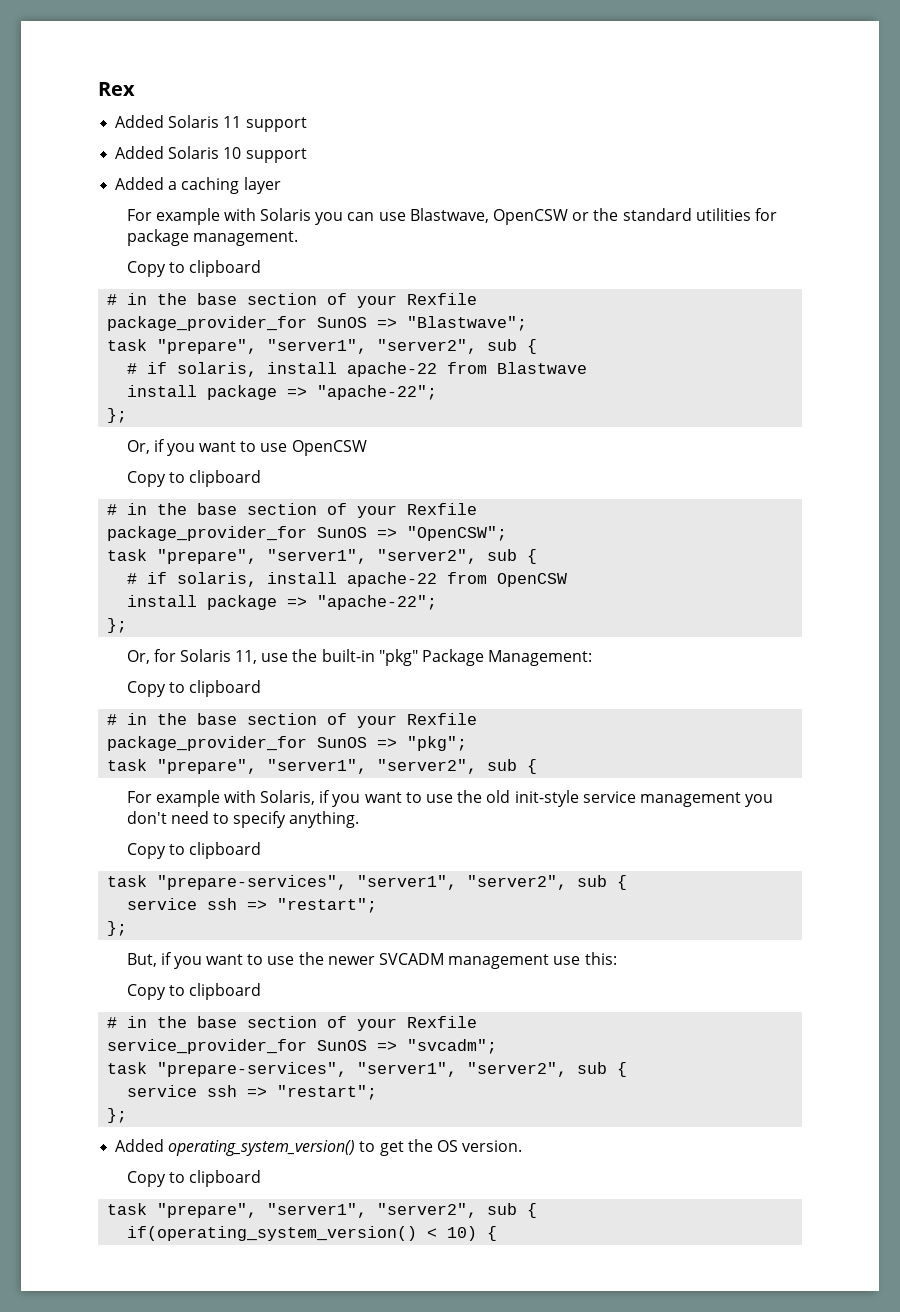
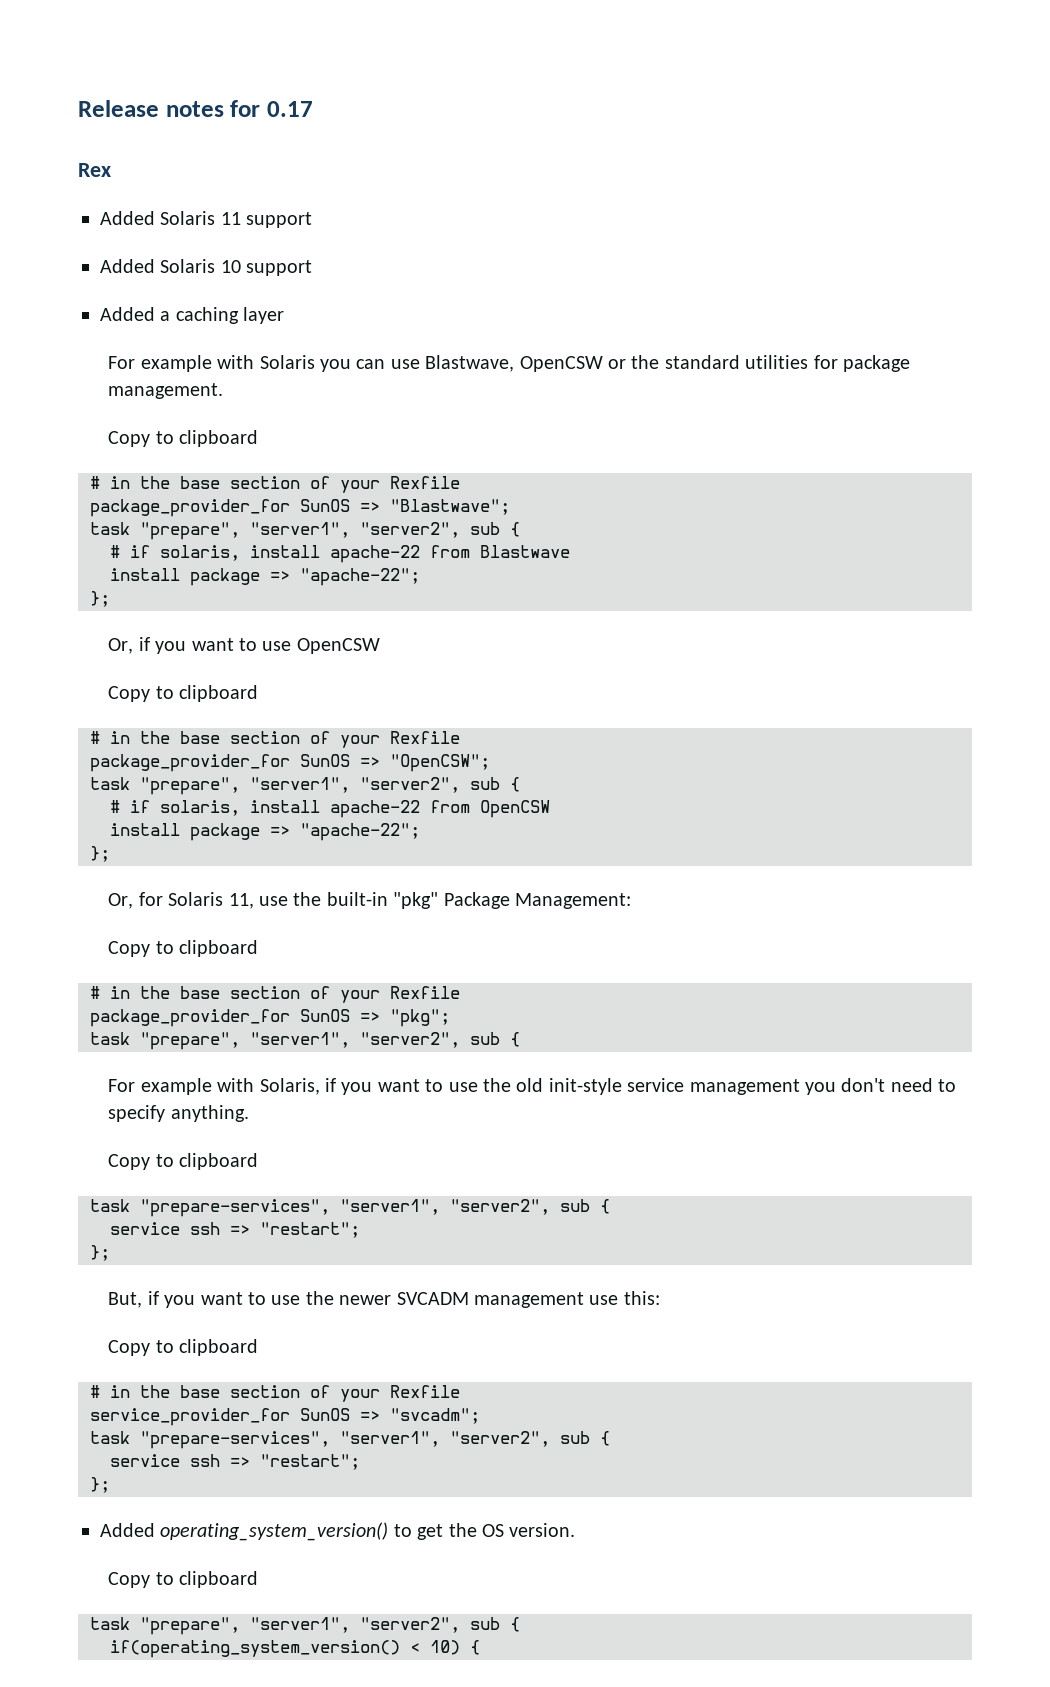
+ Release notes for 0.17

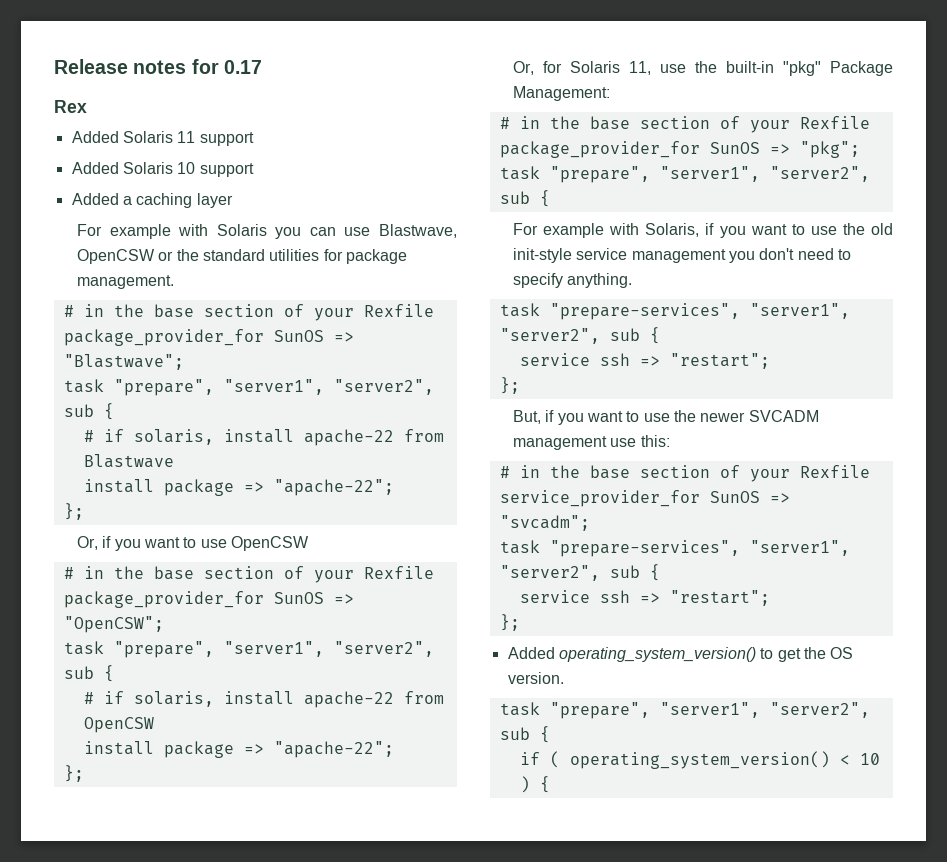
  For example with Solaris you can use Blastwave, OpenCSW or the standard utilities for package management.
- Copy to clipboard
  Or, if you want to use OpenCSW
- Copy to clipboard
  Or, for Solaris 11, use the built-in "pkg" Package Management:
- Copy to clipboard
  For example with Solaris, if you want to use the old init-style service management you don't need to specify anything.
- Copy to clipboard
  But, if you want to use the newer SVCADM management use this:
- Copy to clipboard
  Added operating_system_version() to get the OS version.
- Copy to clipboard
  task "prepare", "server1", "server2", sub {
- if(operating_system_version() < 10) {
+ if ( operating_system_version() < 10 ) {

